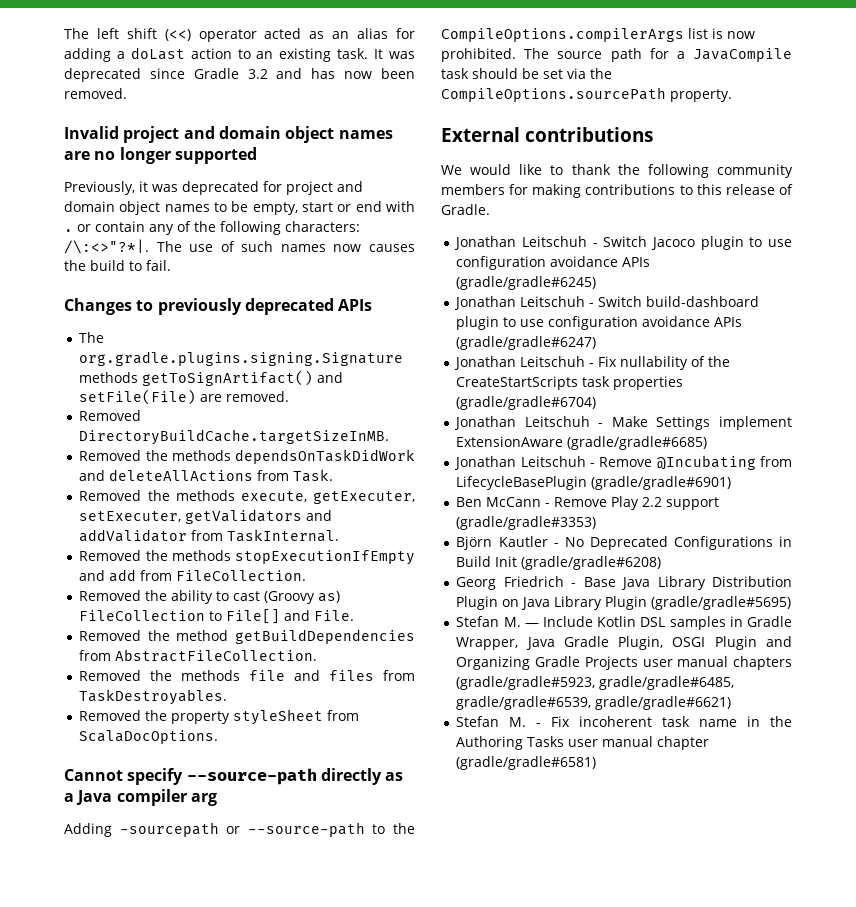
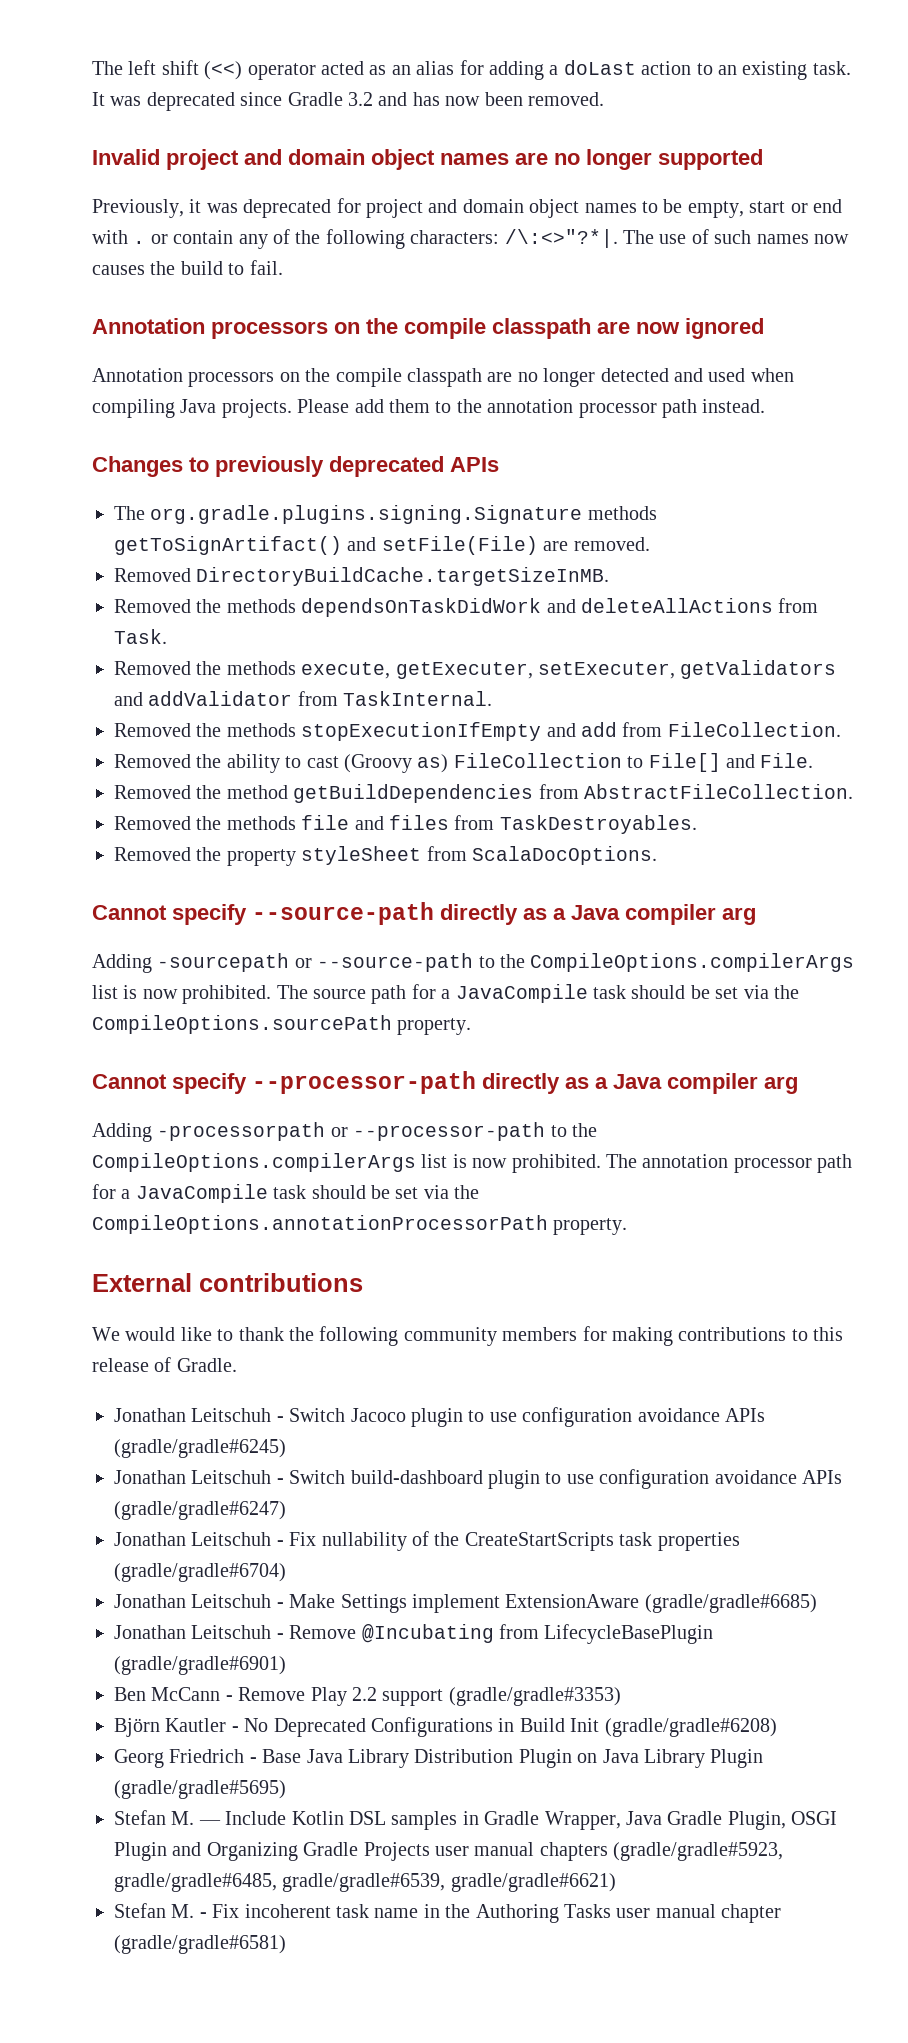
+ Annotation processors on the compile classpath are now ignored
+ Annotation processors on the compile classpath are no longer detected and used when compiling Java projects. Please add them to the annotation processor path instead.
+ Cannot specify --processor-path directly as a Java compiler arg
+ Adding -processorpath or --processor-path to the CompileOptions.compilerArgs list is now prohibited. The annotation processor path for a JavaCompile task should be set via the CompileOptions.annotationProcessorPath property.

